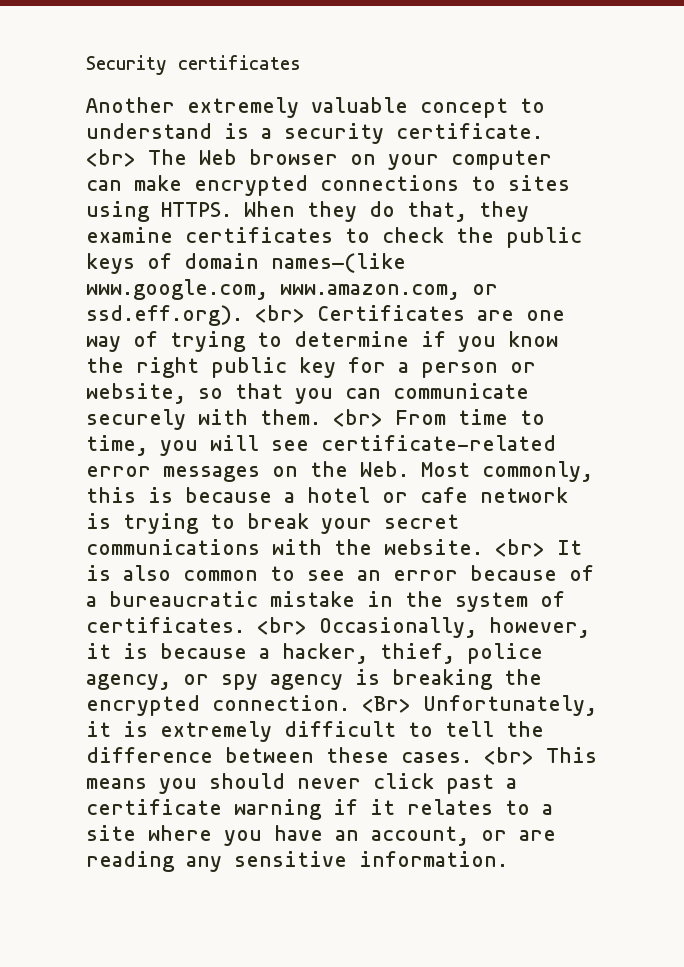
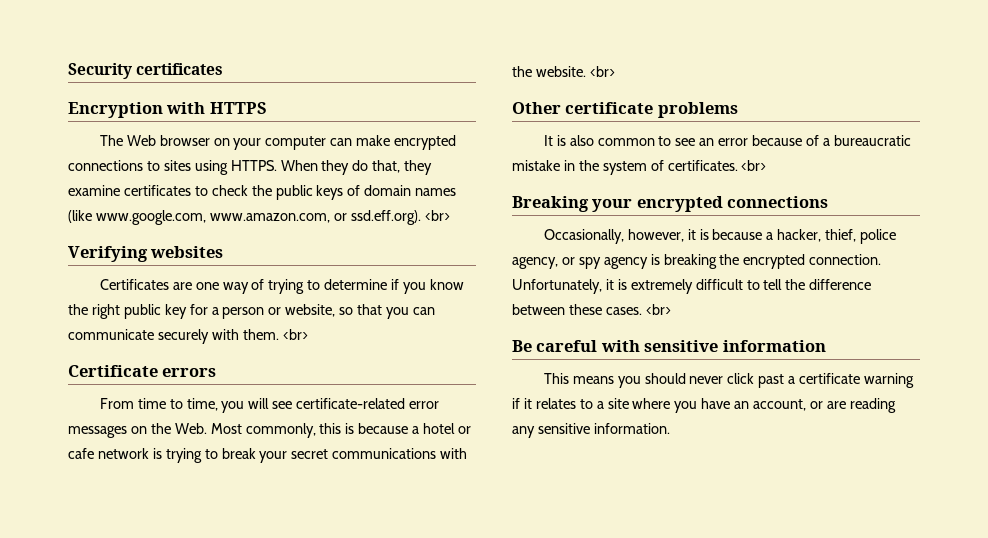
- Another extremely valuable concept to understand is a security certificate. <br> The Web browser on your computer can make encrypted connections to sites using HTTPS.
+ Encryption with HTTPS
+ The Web browser on your computer can make encrypted connections to sites using HTTPS.
- When they do that, they examine certificates to check the public keys of domain names—(like www.google.com, www.amazon.com, or ssd.eff.org). <br> Certificates are one way of trying to determine if you know the right public key for a person or website, so that you can communicate securely with them. <br> From time to time, you will see certificate-related error messages on the Web. Most commonly, this is because a hotel or cafe network is trying to break your secret communications with the website. <br> It is also common to see an error because of a bureaucratic mistake in the system of certificates. <br> Occasionally, however, it is because a hacker, thief, police agency, or spy agency is breaking the encrypted connection.
+ When they do that, they examine certificates to check the public keys of domain names (like www.google.com, www.amazon.com, or ssd.eff.org). <br>
+ Verifying websites
+ Certificates are one way of trying to determine if you know the right public key for a person or website, so that you can communicate securely with them. <br>
+ Certificate errors
+ From time to time, you will see certificate-related error messages on the Web. Most commonly, this is because a hotel or cafe network is trying to break your secret communications with the website. <br>
+ Other certificate problems
+ It is also common to see an error because of a bureaucratic mistake in the system of certificates. <br>
+ Breaking your encrypted connections
+ Occasionally, however, it is because a hacker, thief, police agency, or spy agency is breaking the encrypted connection.
- <Br> Unfortunately, it is extremely difficult to tell the difference between these cases. <br> This means you should never click past a certificate warning if it relates to a site where you have an account, or are reading any sensitive information.
+ Unfortunately, it is extremely difficult to tell the difference between these cases. <br>
+ Be careful with sensitive information
+ This means you should never click past a certificate warning if it relates to a site where you have an account, or are reading any sensitive information.

